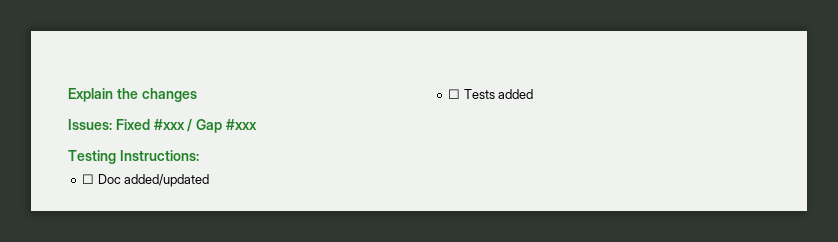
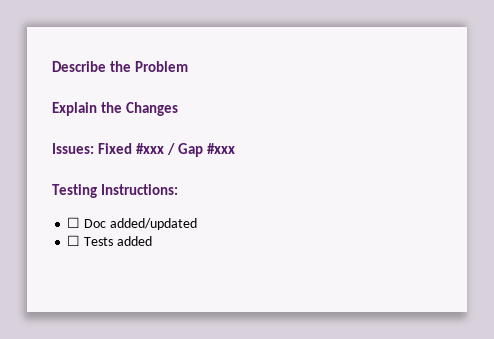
+ Describe the Problem
- Explain the changes
+ Explain the Changes

